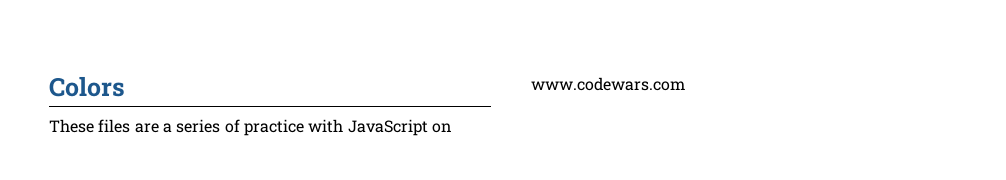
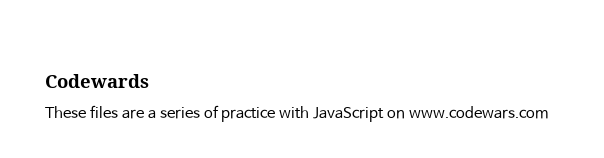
- Colors
+ Codewards

